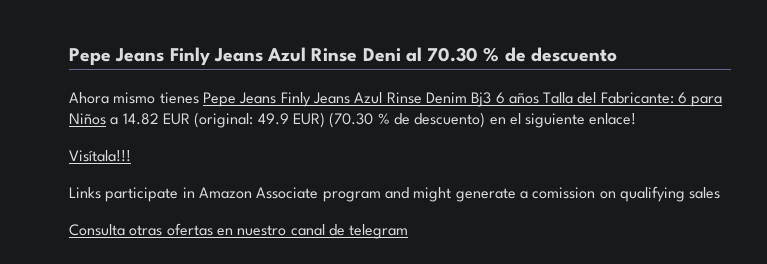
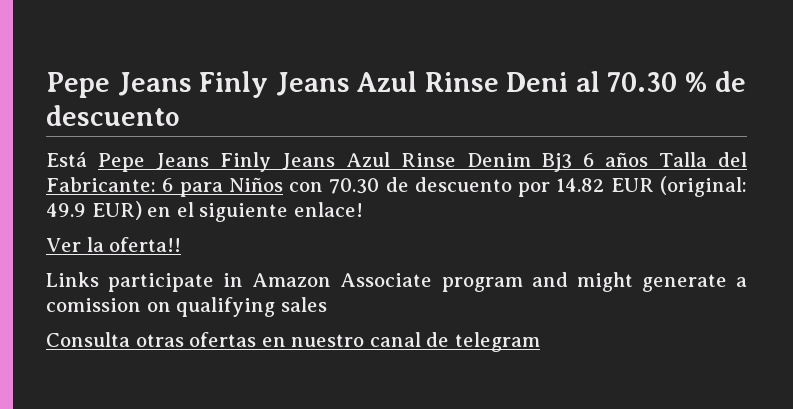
- Ahora mismo tienes Pepe Jeans Finly Jeans Azul Rinse Denim Bj3 6 años Talla del Fabricante: 6 para Niños a 14.82 EUR (original: 49.9 EUR) (70.30 % de descuento) en el siguiente enlace!
+ Está Pepe Jeans Finly Jeans Azul Rinse Denim Bj3 6 años Talla del Fabricante: 6 para Niños con 70.30 de descuento por 14.82 EUR (original: 49.9 EUR) en el siguiente enlace!
- Visítala!!!
+ Ver la oferta!!

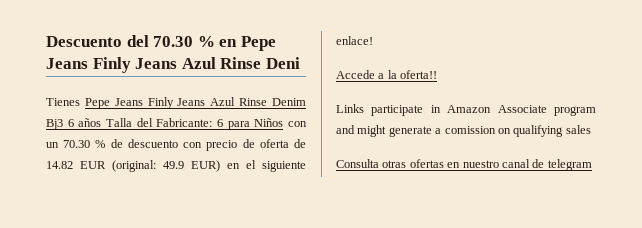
- Pepe Jeans Finly Jeans Azul Rinse Deni al 70.30 % de descuento
- Está Pepe Jeans Finly Jeans Azul Rinse Denim Bj3 6 años Talla del Fabricante: 6 para Niños con 70.30 de descuento por 14.82 EUR (original: 49.9 EUR) en el siguiente enlace!
+ Descuento del 70.30 % en Pepe Jeans Finly Jeans Azul Rinse Deni
+ Tienes Pepe Jeans Finly Jeans Azul Rinse Denim Bj3 6 años Talla del Fabricante: 6 para Niños con un 70.30 % de descuento con precio de oferta de 14.82 EUR (original: 49.9 EUR) en el siguiente enlace!
- Ver la oferta!!
+ Accede a la oferta!!

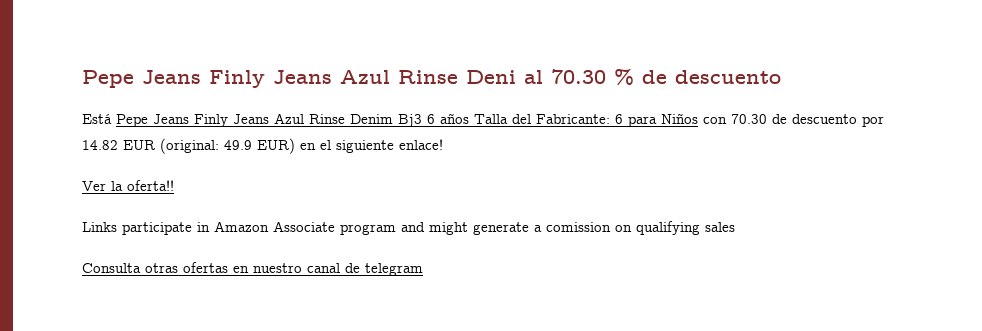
- Descuento del 70.30 % en Pepe Jeans Finly Jeans Azul Rinse Deni
- Tienes Pepe Jeans Finly Jeans Azul Rinse Denim Bj3 6 años Talla del Fabricante: 6 para Niños con un 70.30 % de descuento con precio de oferta de 14.82 EUR (original: 49.9 EUR) en el siguiente enlace!
+ Pepe Jeans Finly Jeans Azul Rinse Deni al 70.30 % de descuento
+ Está Pepe Jeans Finly Jeans Azul Rinse Denim Bj3 6 años Talla del Fabricante: 6 para Niños con 70.30 de descuento por 14.82 EUR (original: 49.9 EUR) en el siguiente enlace!
- Accede a la oferta!!
+ Ver la oferta!!

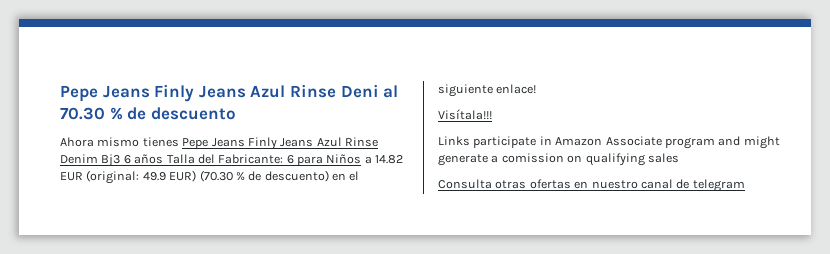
- Está Pepe Jeans Finly Jeans Azul Rinse Denim Bj3 6 años Talla del Fabricante: 6 para Niños con 70.30 de descuento por 14.82 EUR (original: 49.9 EUR) en el siguiente enlace!
+ Ahora mismo tienes Pepe Jeans Finly Jeans Azul Rinse Denim Bj3 6 años Talla del Fabricante: 6 para Niños a 14.82 EUR (original: 49.9 EUR) (70.30 % de descuento) en el siguiente enlace!
- Ver la oferta!!
+ Visítala!!!

